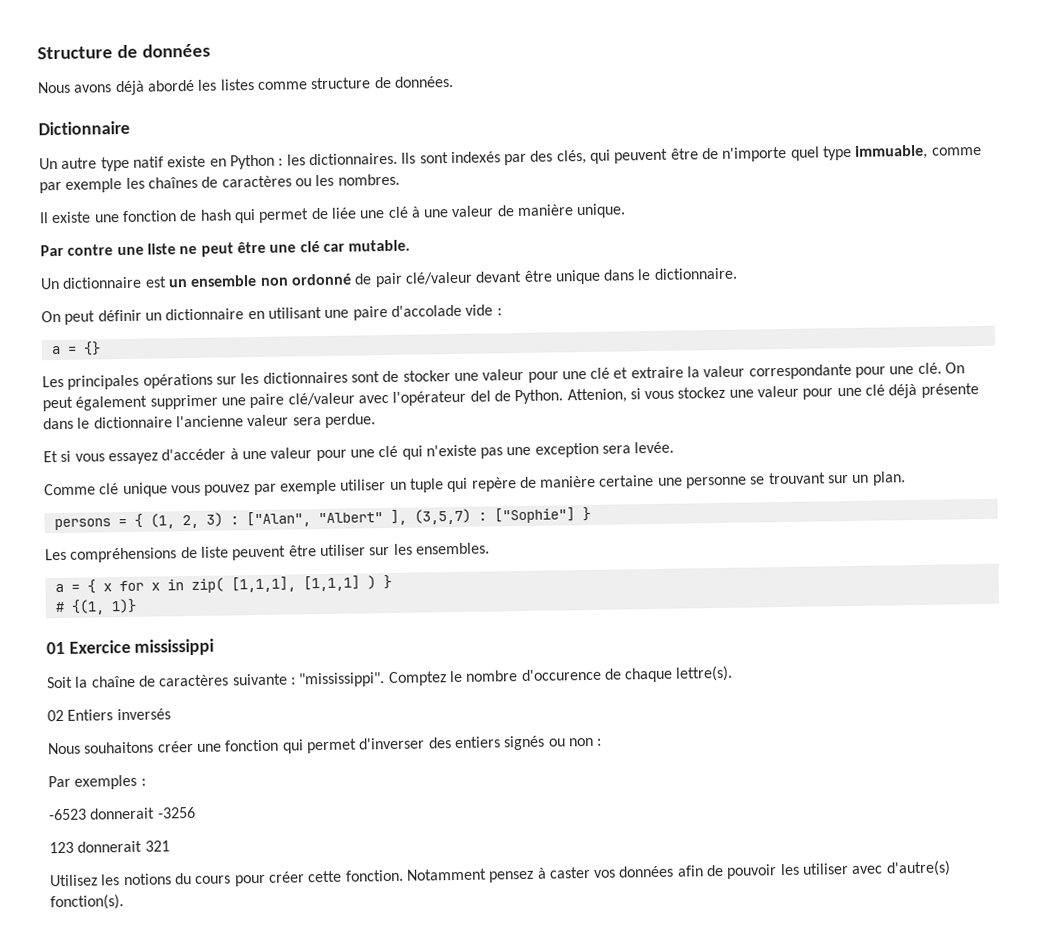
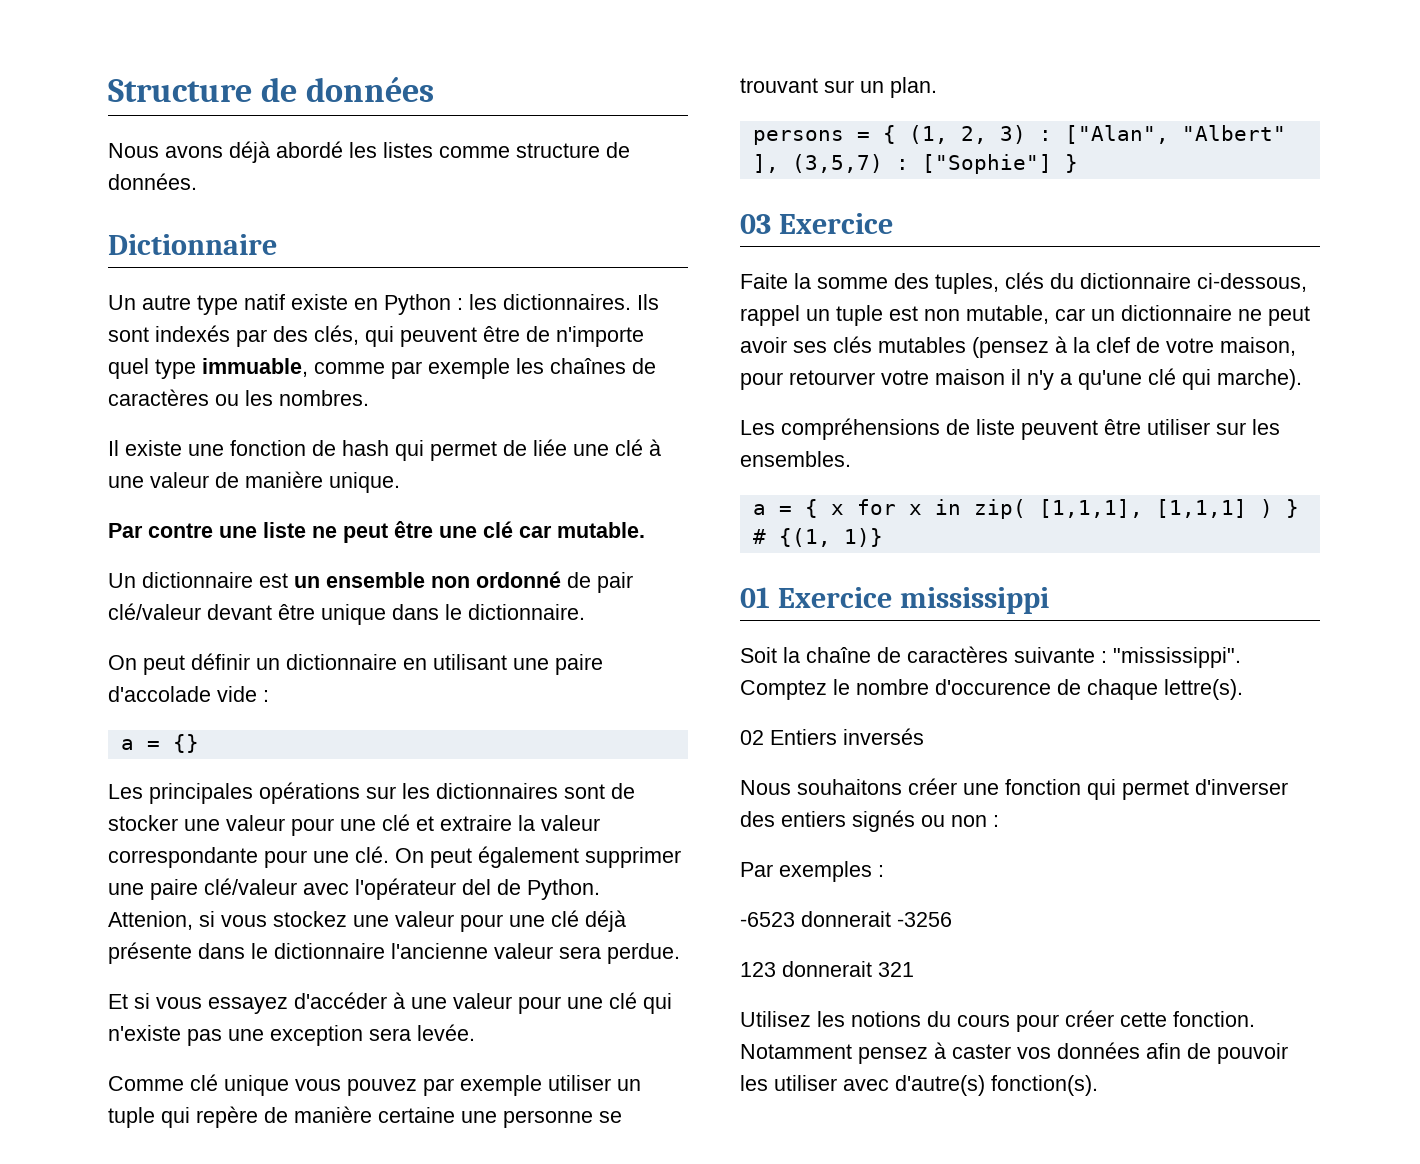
+ 03 Exercice
+ Faite la somme des tuples, clés du dictionnaire ci-dessous, rappel un tuple est non mutable, car un dictionnaire ne peut avoir ses clés mutables (pensez à la clef de votre maison, pour retourver votre maison il n'y a qu'une clé qui marche).

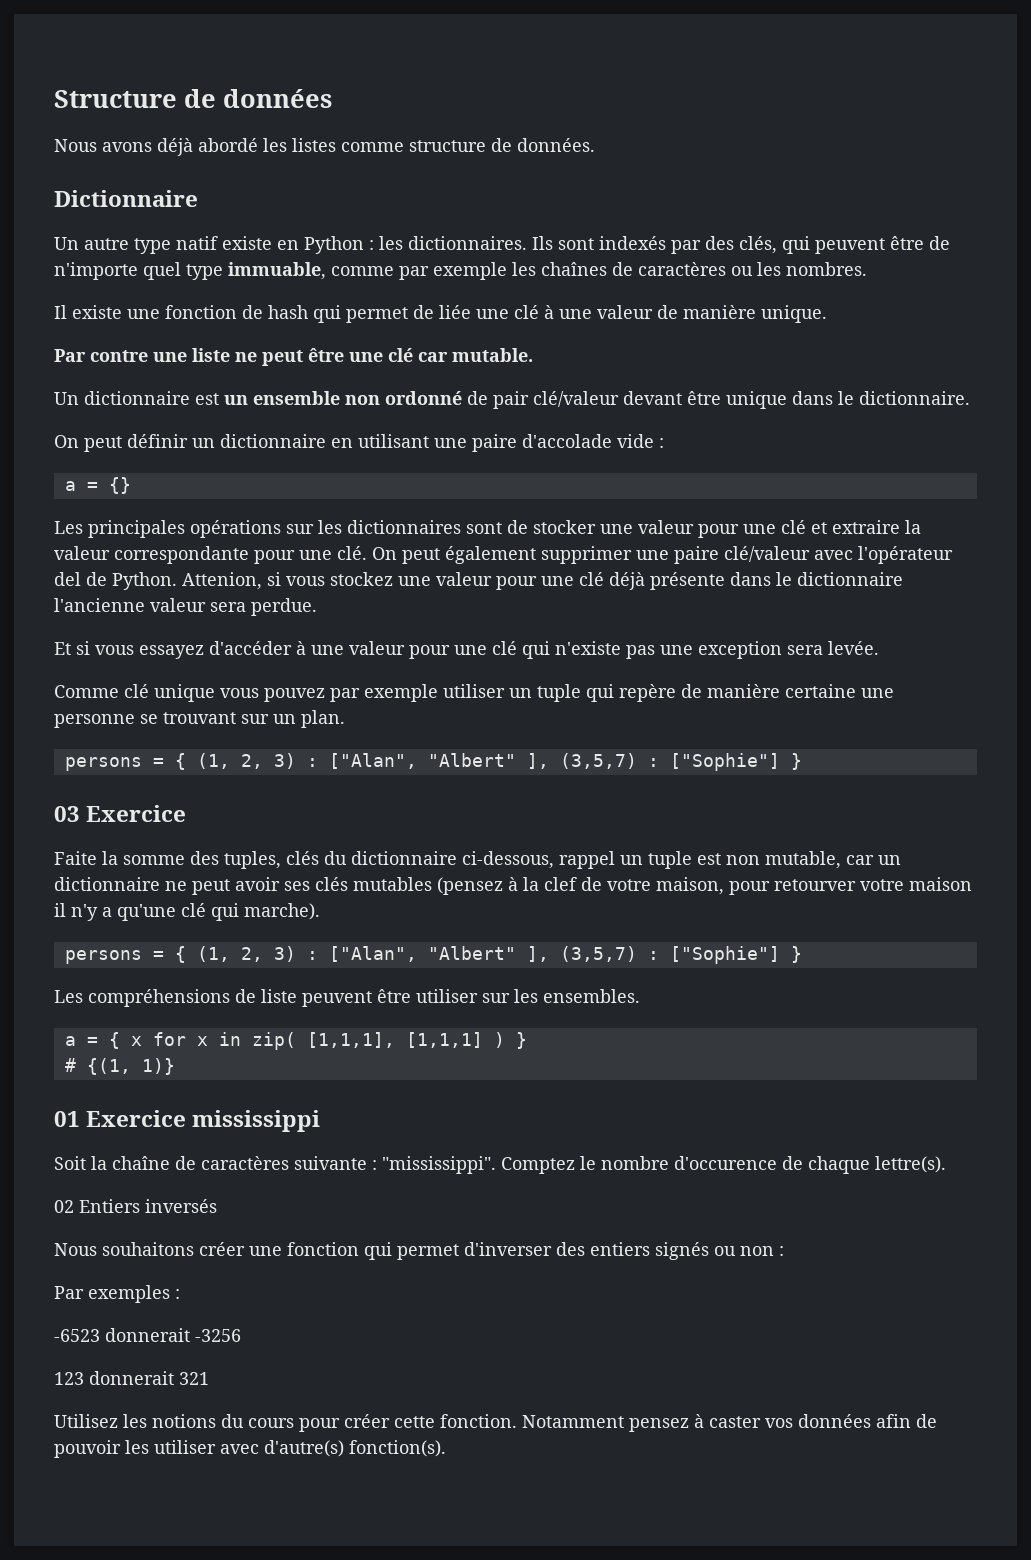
  Faite la somme des tuples, clés du dictionnaire ci-dessous, rappel un tuple est non mutable, car un dictionnaire ne peut avoir ses clés mutables (pensez à la clef de votre maison, pour retourver votre maison il n'y a qu'une clé qui marche).
+ persons = { (1, 2, 3) : ["Alan", "Albert" ], (3,5,7) : ["Sophie"] }

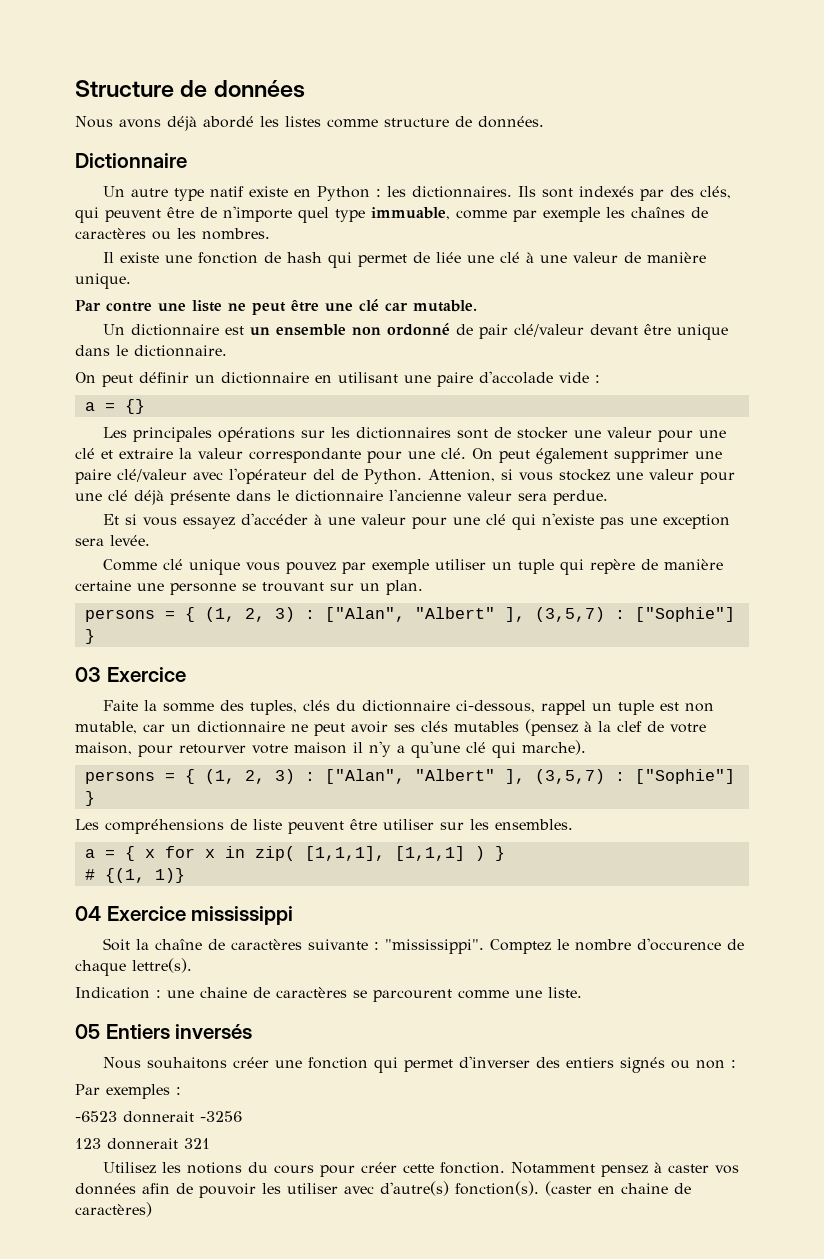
- 01 Exercice mississippi
+ 04 Exercice mississippi
- 02 Entiers inversés
+ Indication : une chaine de caractères se parcourent comme une liste.
+ 05 Entiers inversés
+ (caster en chaine de caractères)

